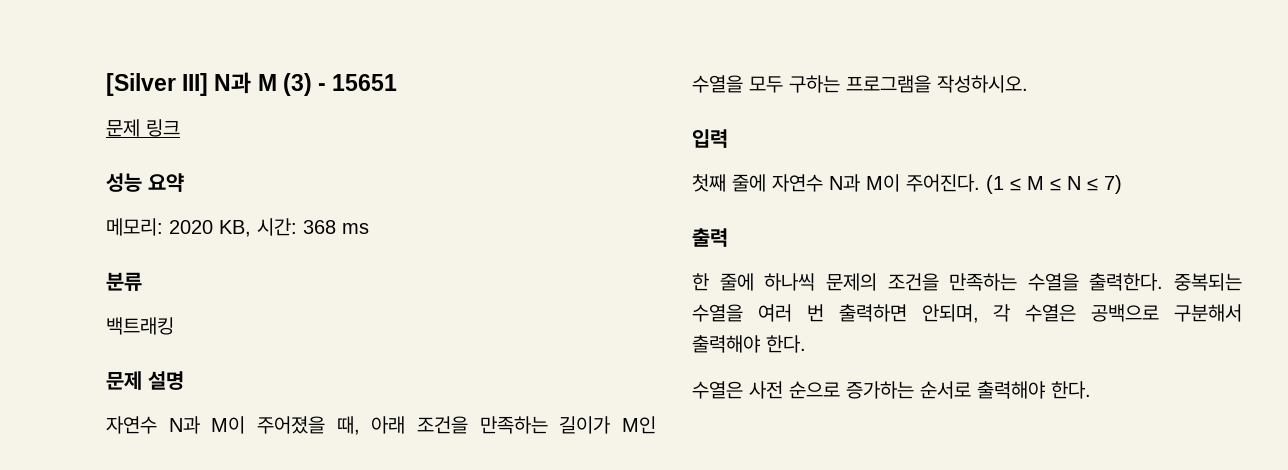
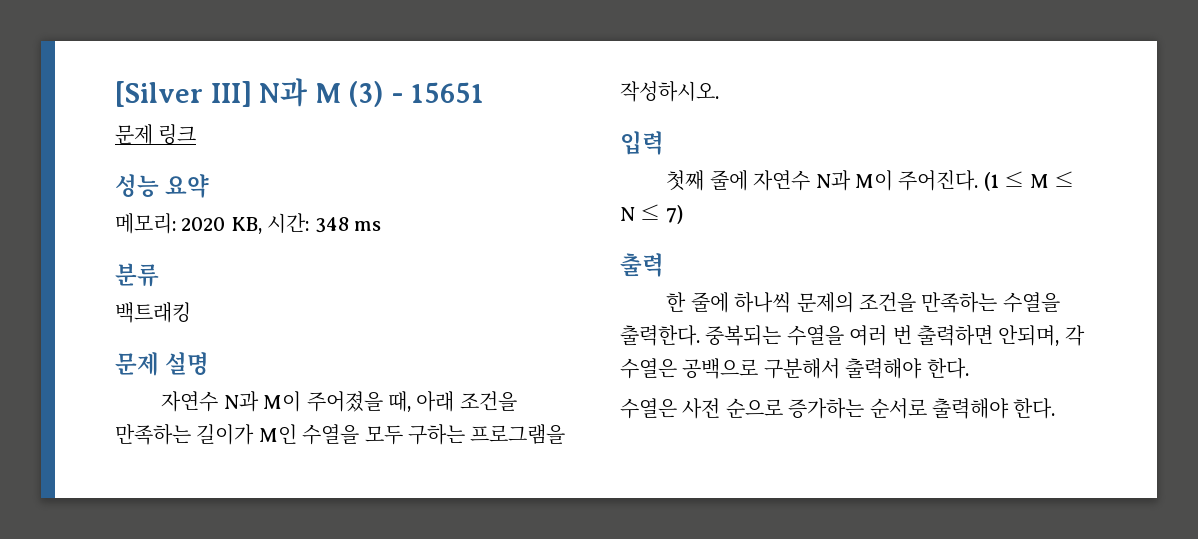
- 메모리: 2020 KB, 시간: 368 ms
+ 메모리: 2020 KB, 시간: 348 ms

